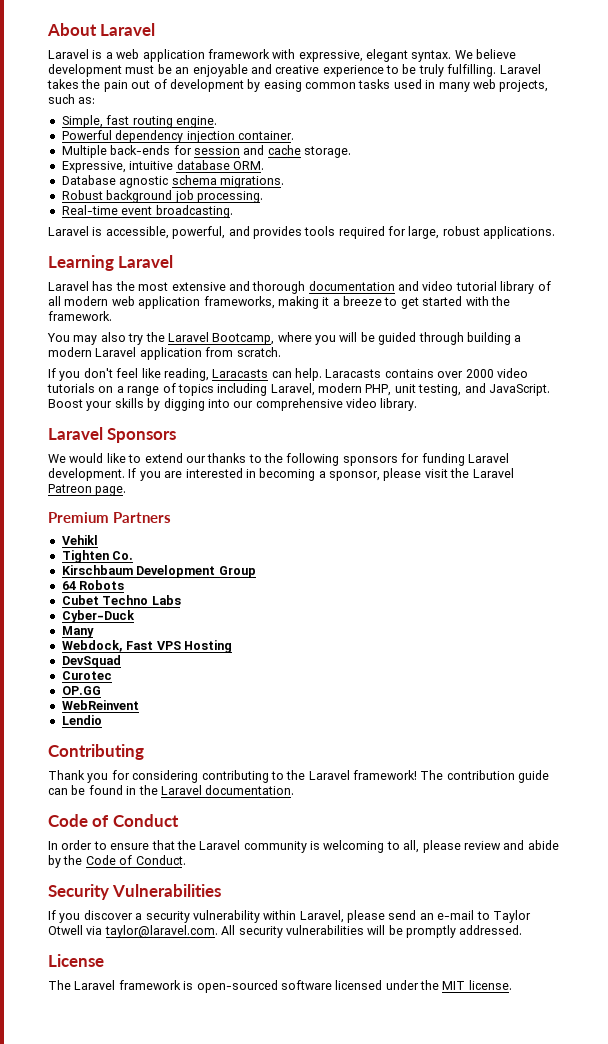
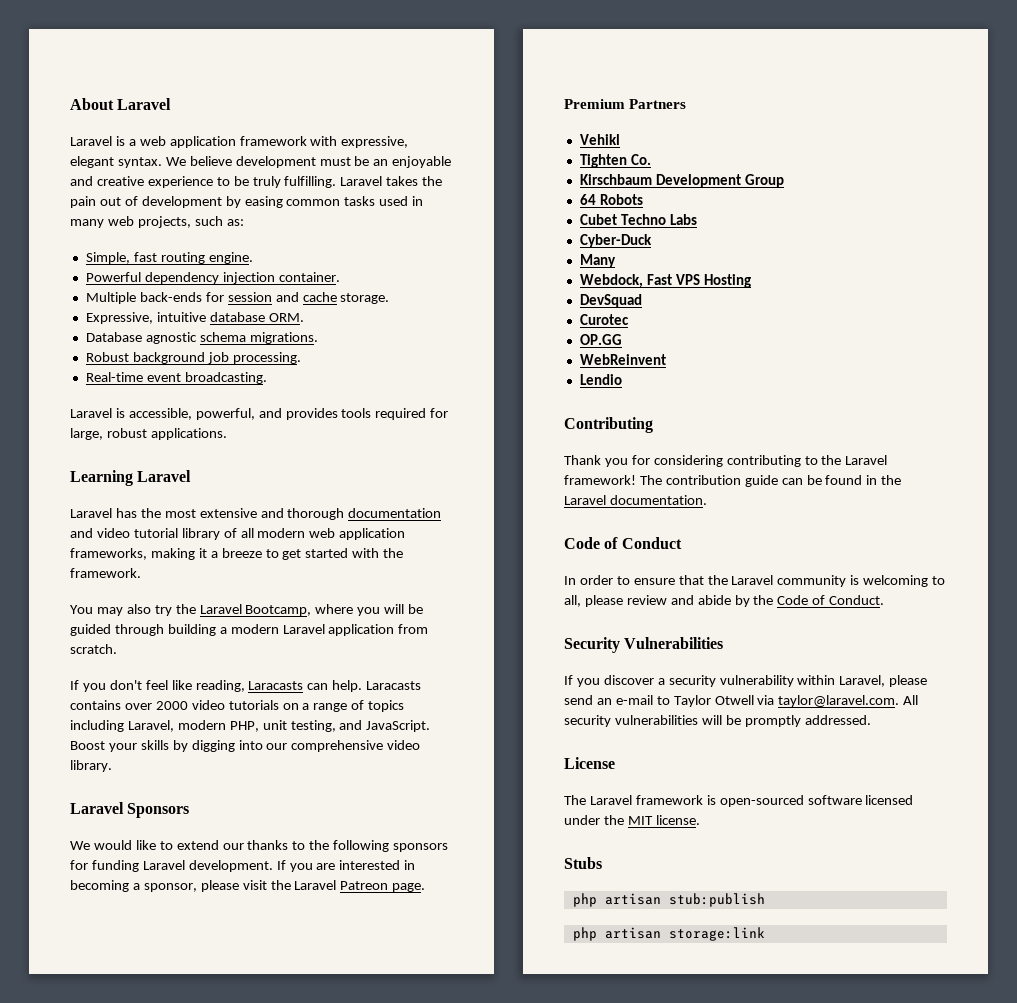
+ Stubs
+ php artisan stub:publish
+ php artisan storage:link

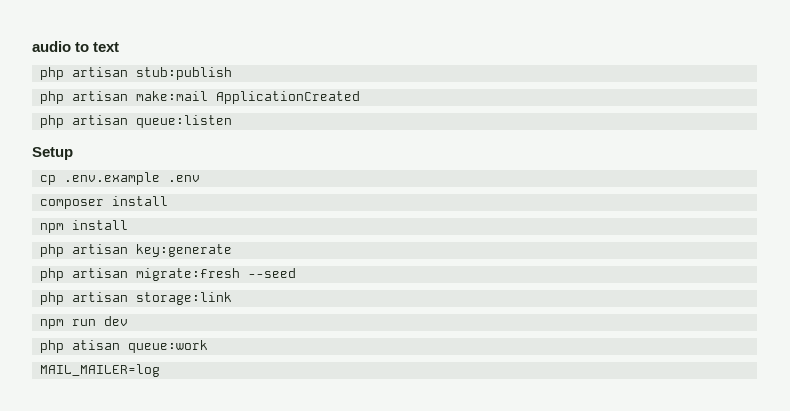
- About Laravel
- Laravel is a web application framework with expressive, elegant syntax. We believe development must be an enjoyable and creative experience to be truly fulfilling. Laravel takes the pain out of development by easing common tasks used in many web projects, such as:
- Simple, fast routing engine.
- Powerful dependency injection container.
- Multiple back-ends for session and cache storage.
- Expressive, intuitive database ORM.
- Database agnostic schema migrations.
- Robust background job processing.
- Real-time event broadcasting.
- Laravel is accessible, powerful, and provides tools required for large, robust applications.
- Learning Laravel
- Laravel has the most extensive and thorough documentation and video tutorial library of all modern web application frameworks, making it a breeze to get started with the framework.
- You may also try the Laravel Bootcamp, where you will be guided through building a modern Laravel application from scratch.
- If you don't feel like reading, Laracasts can help. Laracasts contains over 2000 video tutorials on a range of topics including Laravel, modern PHP, unit testing, and JavaScript. Boost your skills by digging into our comprehensive video library.
- Laravel Sponsors
- We would like to extend our thanks to the following sponsors for funding Laravel development. If you are interested in becoming a sponsor, please visit the Laravel Patreon page.
- Premium Partners
- Vehikl
- Tighten Co.
- Kirschbaum Development Group
- 64 Robots
- Cubet Techno Labs
- Cyber-Duck
- Many
- Webdock, Fast VPS Hosting
- DevSquad
- Curotec
- OP.GG
- WebReinvent
- Lendio
- Contributing
- Thank you for considering contributing to the Laravel framework! The contribution guide can be found in the Laravel documentation.
- Code of Conduct
- In order to ensure that the Laravel community is welcoming to all, please review and abide by the Code of Conduct.
- Security Vulnerabilities
- If you discover a security vulnerability within Laravel, please send an e-mail to Taylor Otwell via taylor@laravel.com. All security vulnerabilities will be promptly addressed.
- License
- The Laravel framework is open-sourced software licensed under the MIT license.
- Stubs
+ audio to text
  php artisan stub:publish
+ php artisan make:mail ApplicationCreated
+ php artisan queue:listen
+ Setup
+ cp .env.example .env
+ composer install
+ npm install
+ php artisan key:generate
+ php artisan migrate:fresh --seed
  php artisan storage:link
+ npm run dev
+ php atisan queue:work
+ MAIL_MAILER=log

